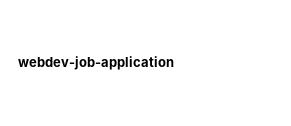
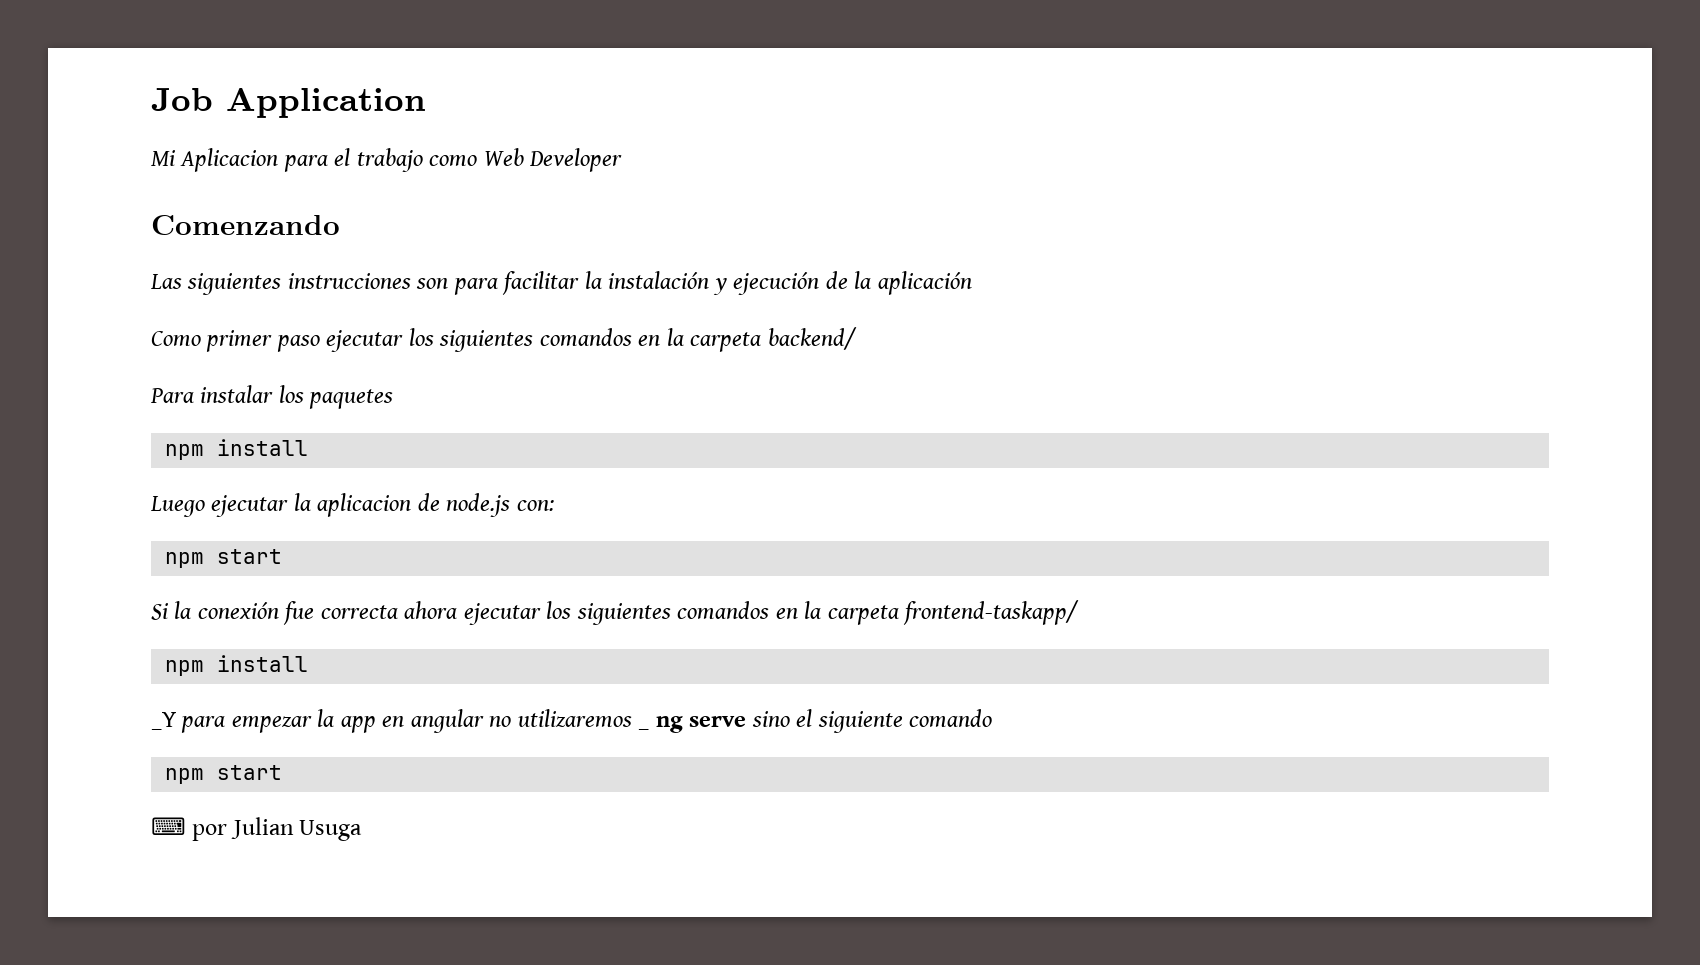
- webdev-job-application
+ Job Application
+ Mi Aplicacion para el trabajo como Web Developer
+ Comenzando
+ Las siguientes instrucciones son para facilitar la instalación y ejecución de la aplicación
+ Como primer paso ejecutar los siguientes comandos en la carpeta backend/
+ Para instalar los paquetes
+ npm install
+ Luego ejecutar la aplicacion de node.js con:
+ npm start
+ Si la conexión fue correcta ahora ejecutar los siguientes comandos en la carpeta frontend-taskapp/
+ npm install
+ _Y para empezar la app en angular no utilizaremos _ ng serve sino el siguiente comando
+ npm start
+ ⌨ por Julian Usuga

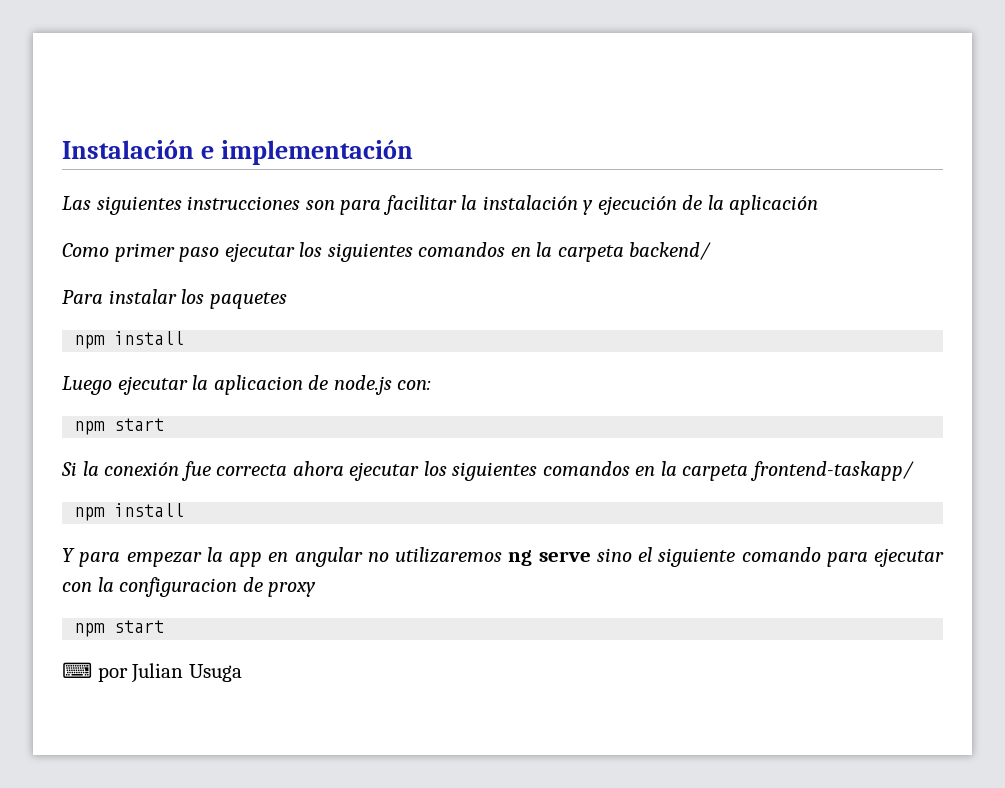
- Job Application
- Mi Aplicacion para el trabajo como Web Developer
- Comenzando
+ Instalación e implementación
- _Y para empezar la app en angular no utilizaremos _ ng serve sino el siguiente comando
+ Y para empezar la app en angular no utilizaremos ng serve sino el siguiente comando para ejecutar con la configuracion de proxy

